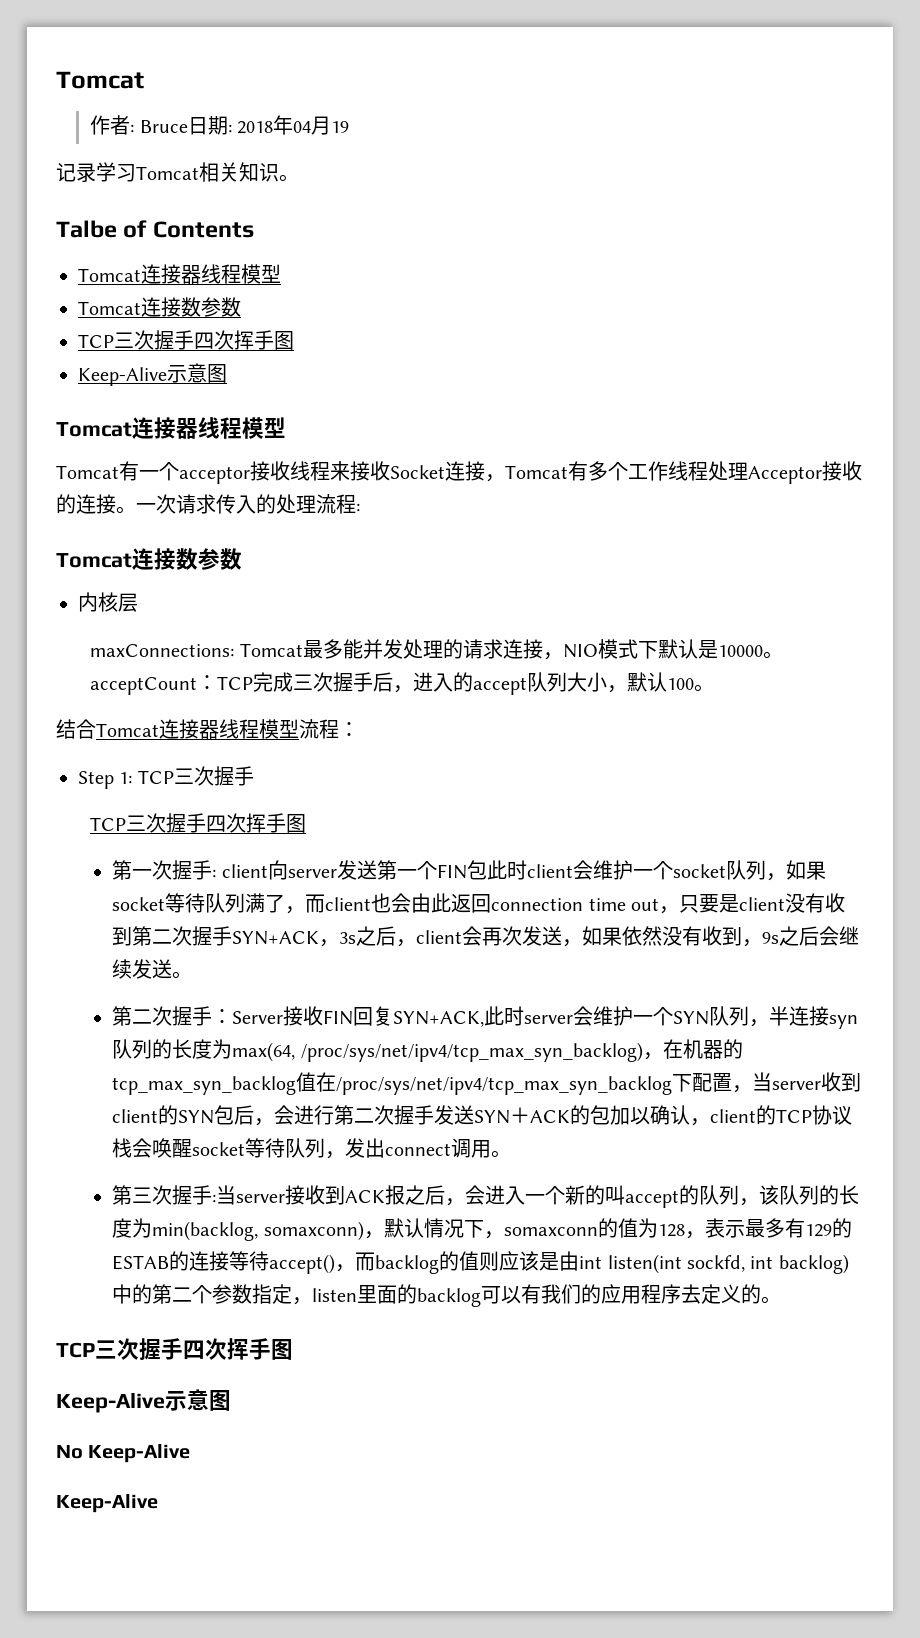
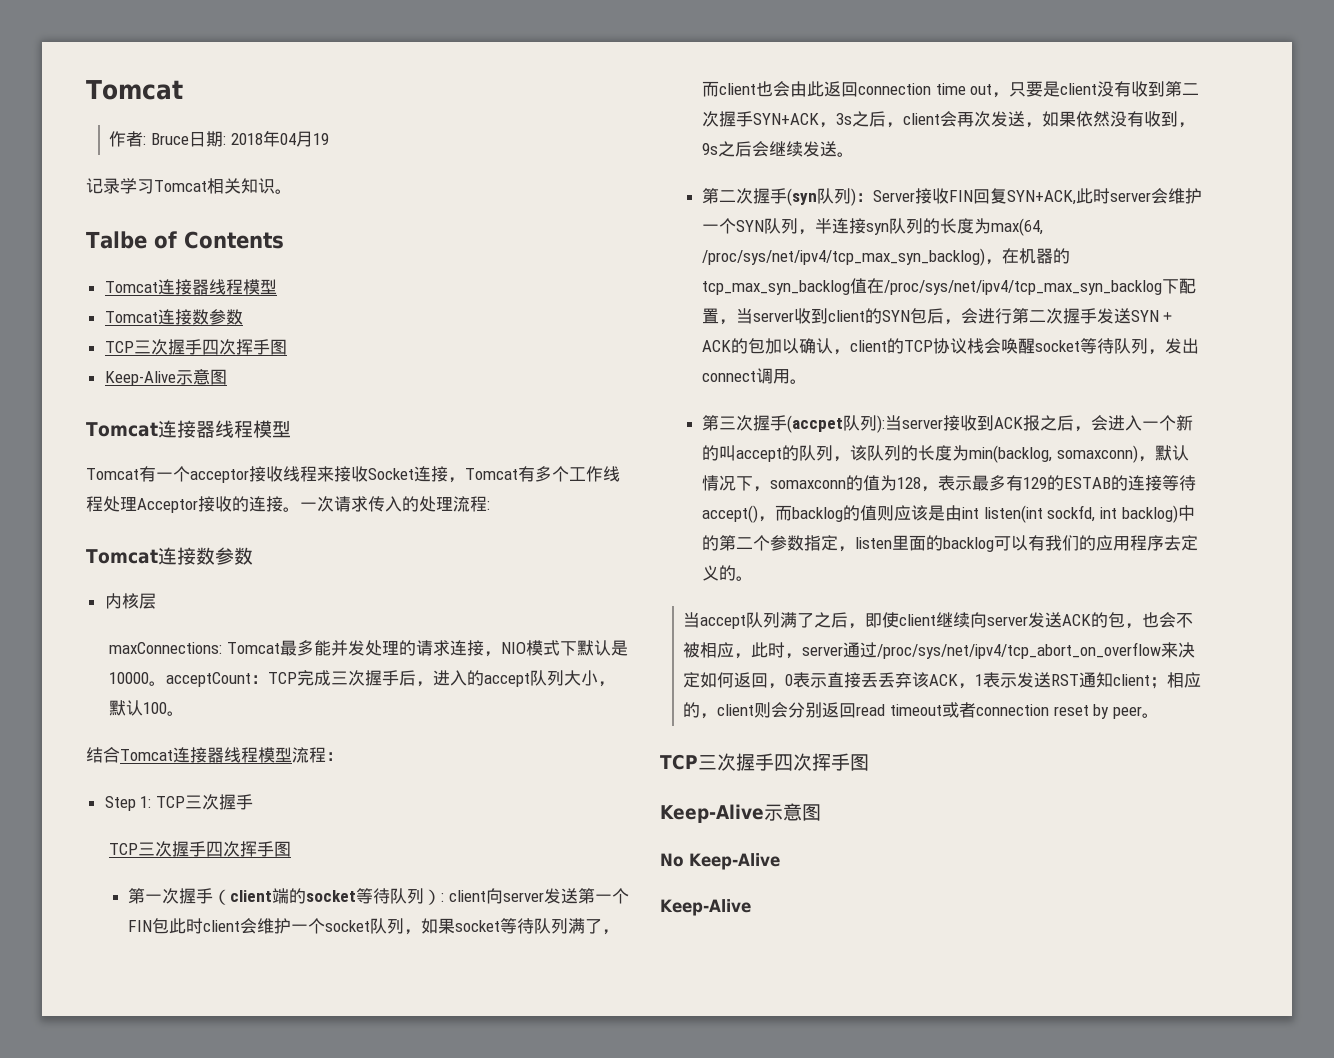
- 第一次握手: client向server发送第一个FIN包此时client会维护一个socket队列，如果socket等待队列满了，而client也会由此返回connection time out，只要是client没有收到第二次握手SYN+ACK，3s之后，client会再次发送，如果依然没有收到，9s之后会继续发送。
+ 第一次握手（client端的socket等待队列）: client向server发送第一个FIN包此时client会维护一个socket队列，如果socket等待队列满了，而client也会由此返回connection time out，只要是client没有收到第二次握手SYN+ACK，3s之后，client会再次发送，如果依然没有收到，9s之后会继续发送。
- 第二次握手：Server接收FIN回复SYN+ACK,此时server会维护一个SYN队列，半连接syn队列的长度为max(64, /proc/sys/net/ipv4/tcp_max_syn_backlog)，在机器的tcp_max_syn_backlog值在/proc/sys/net/ipv4/tcp_max_syn_backlog下配置，当server收到client的SYN包后，会进行第二次握手发送SYN＋ACK的包加以确认，client的TCP协议栈会唤醒socket等待队列，发出connect调用。
+ 第二次握手(syn队列)：Server接收FIN回复SYN+ACK,此时server会维护一个SYN队列，半连接syn队列的长度为max(64, /proc/sys/net/ipv4/tcp_max_syn_backlog)，在机器的tcp_max_syn_backlog值在/proc/sys/net/ipv4/tcp_max_syn_backlog下配置，当server收到client的SYN包后，会进行第二次握手发送SYN＋ACK的包加以确认，client的TCP协议栈会唤醒socket等待队列，发出connect调用。
- 第三次握手:
+ 第三次握手(accpet队列):
+ 当accept队列满了之后，即使client继续向server发送ACK的包，也会不被相应，此时，server通过/proc/sys/net/ipv4/tcp_abort_on_overflow来决定如何返回，0表示直接丢丢弃该ACK，1表示发送RST通知client；相应的，client则会分别返回read timeout或者connection reset by peer。

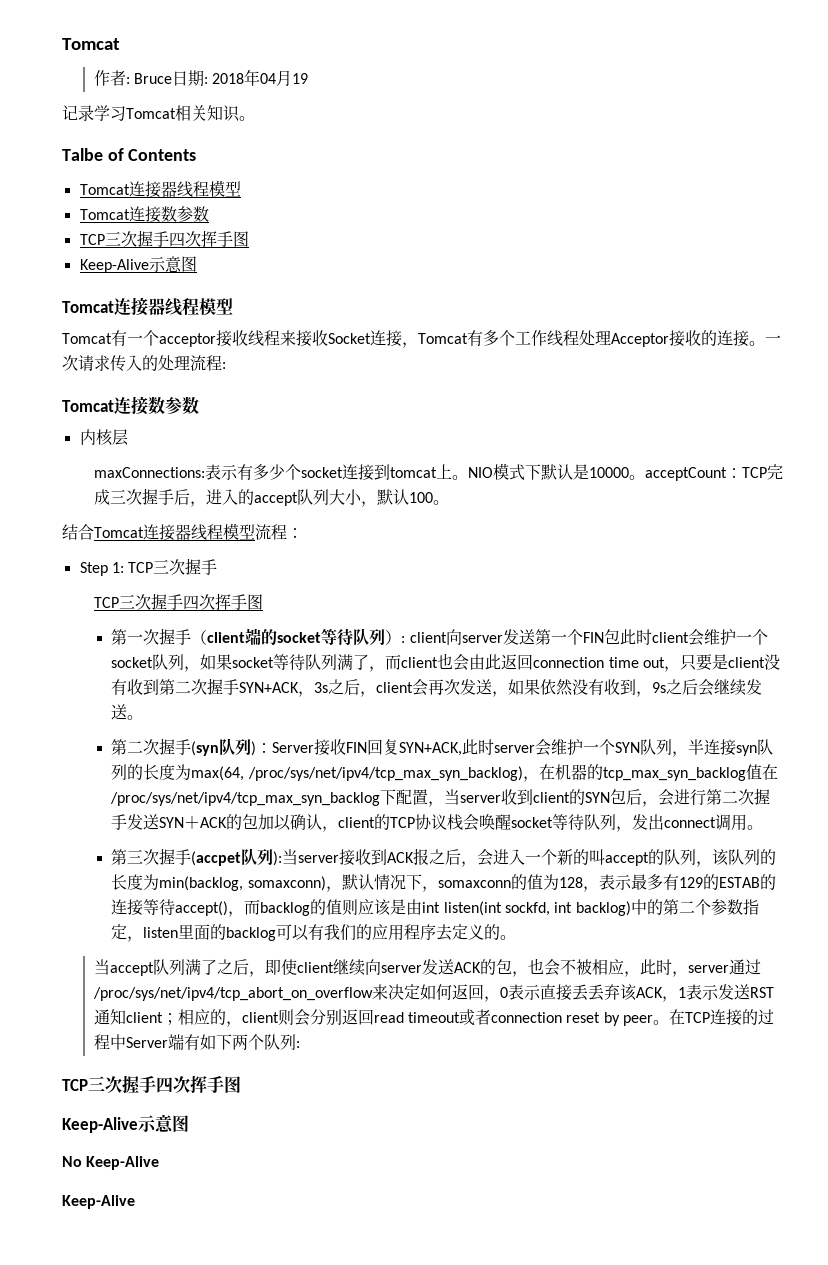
- maxConnections: Tomcat最多能并发处理的请求连接，NIO模式下默认是10000。acceptCount：TCP完成三次握手后，进入的accept队列大小，默认100。
+ maxConnections:表示有多少个socket连接到tomcat上。NIO模式下默认是10000。acceptCount：TCP完成三次握手后，进入的accept队列大小，默认100。
+ 在TCP连接的过程中Server端有如下两个队列:

